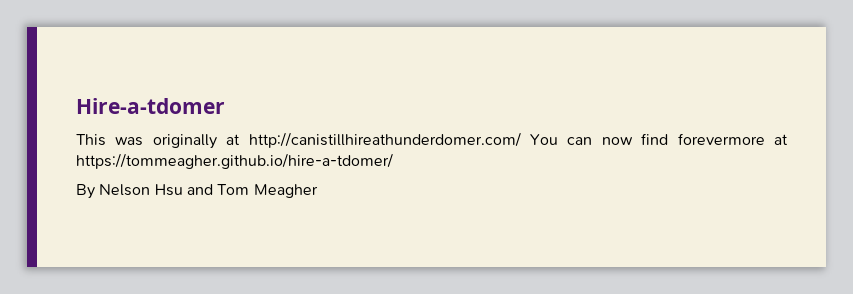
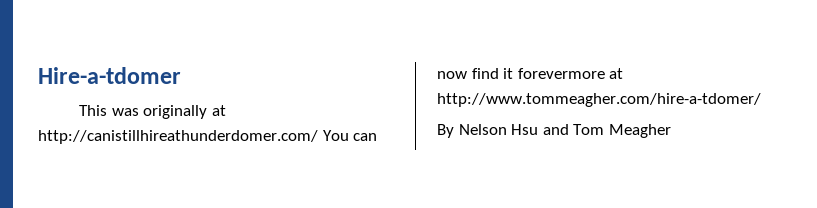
- This was originally at http://canistillhireathunderdomer.com/ You can now find forevermore at https://tommeagher.github.io/hire-a-tdomer/
+ This was originally at http://canistillhireathunderdomer.com/ You can now find it forevermore at http://www.tommeagher.com/hire-a-tdomer/

